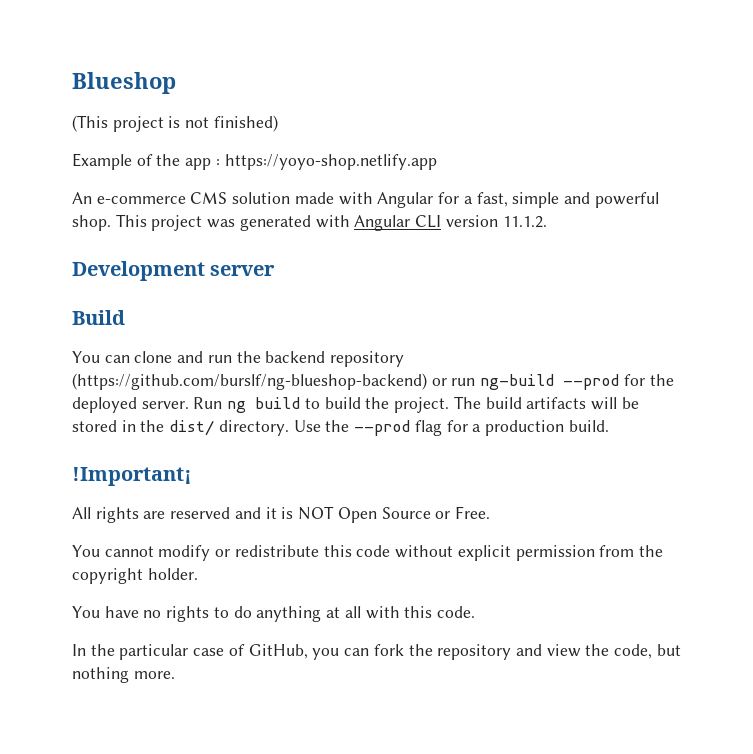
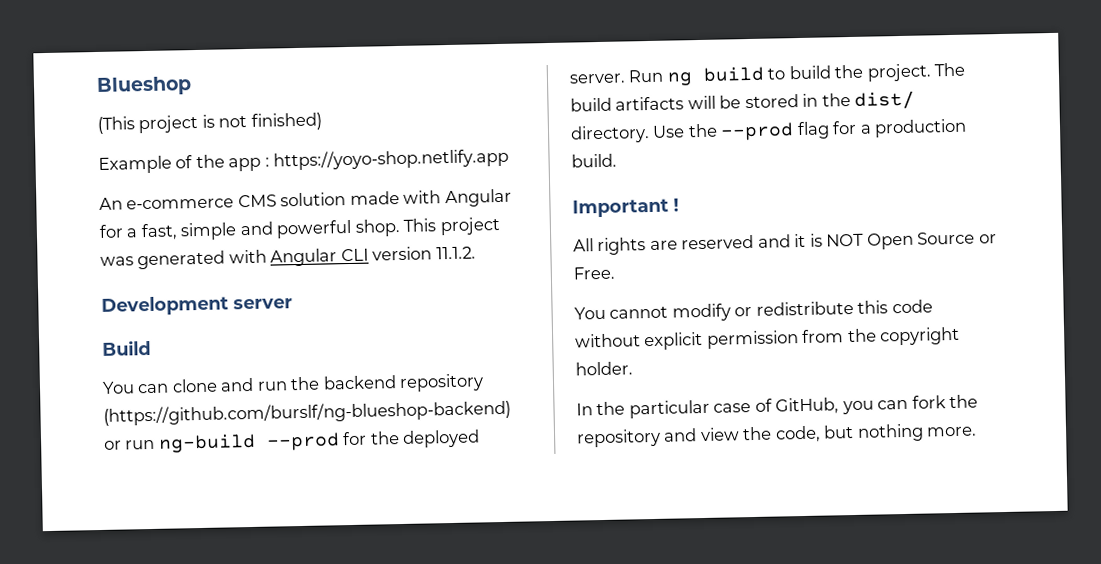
- !Important¡
+ Important !
- You have no rights to do anything at all with this code.

